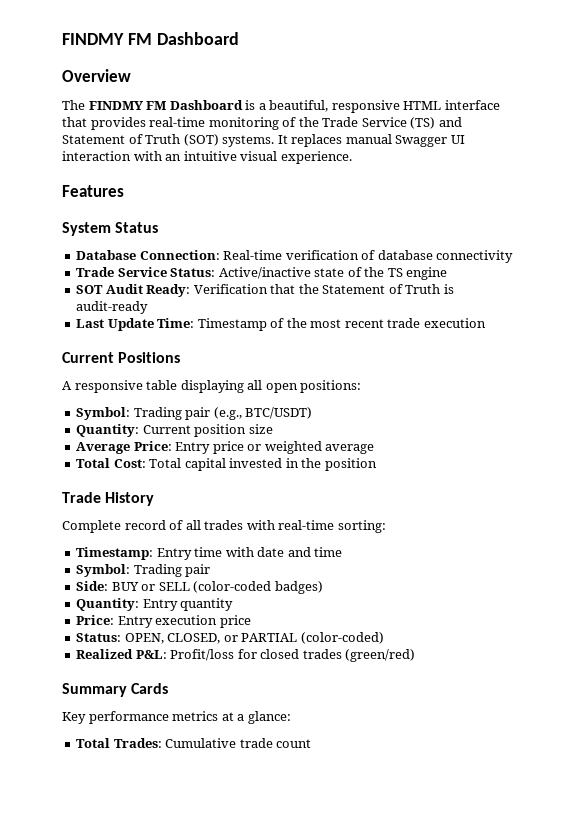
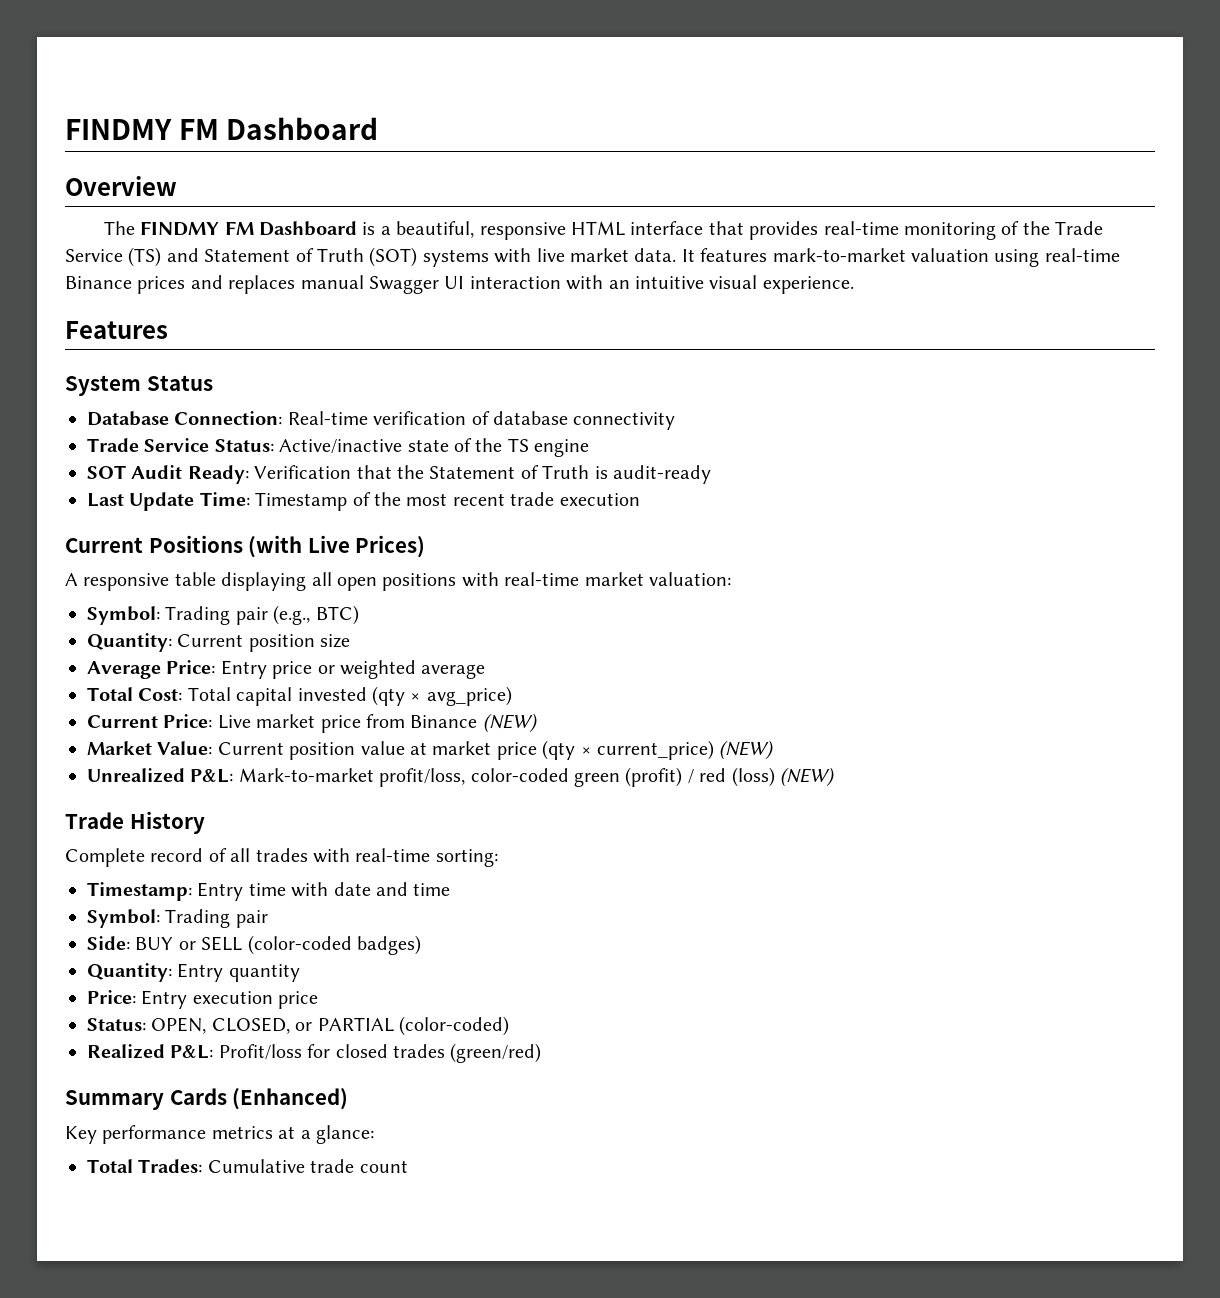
- The FINDMY FM Dashboard is a beautiful, responsive HTML interface that provides real-time monitoring of the Trade Service (TS) and Statement of Truth (SOT) systems. It replaces manual Swagger UI interaction with an intuitive visual experience.
+ The FINDMY FM Dashboard is a beautiful, responsive HTML interface that provides real-time monitoring of the Trade Service (TS) and Statement of Truth (SOT) systems with live market data. It features mark-to-market valuation using real-time Binance prices and replaces manual Swagger UI interaction with an intuitive visual experience.
- Current Positions
+ Current Positions (with Live Prices)
- A responsive table displaying all open positions:
+ A responsive table displaying all open positions with real-time market valuation:
- Symbol: Trading pair (e.g., BTC/USDT)
+ Symbol: Trading pair (e.g., BTC)
- Total Cost: Total capital invested in the position
+ Total Cost: Total capital invested (qty × avg_price)
+ Current Price: Live market price from Binance (NEW)
+ Market Value: Current position value at market price (qty × current_price) (NEW)
+ Unrealized P&L: Mark-to-market profit/loss, color-coded green (profit) / red (loss) (NEW)
- Summary Cards
+ Summary Cards (Enhanced)

